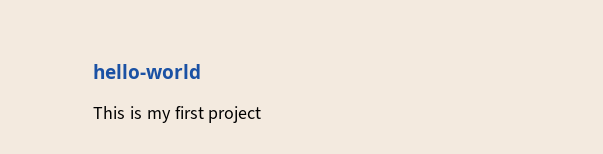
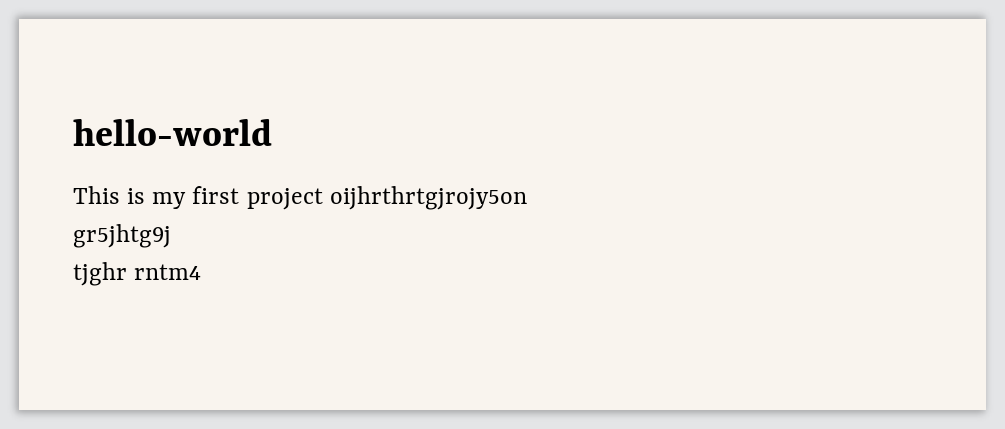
- This is my first project
+ This is my first project oijhrthrtgjrojy5on
+ gr5jhtg9j
+ tjghr rntm4

